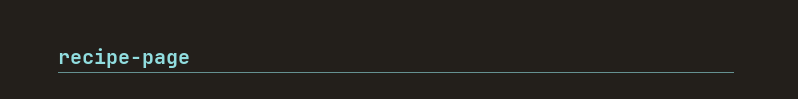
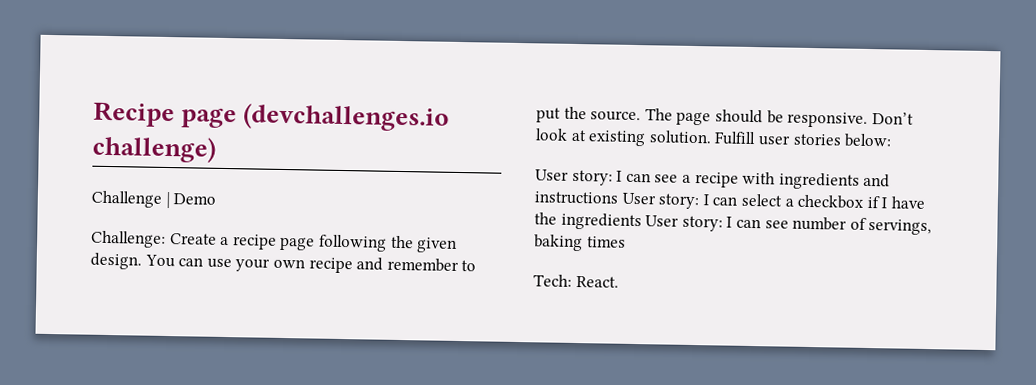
- recipe-page
+ Recipe page (devchallenges.io challenge)
+ Challenge | Demo
+ Challenge: Create a recipe page following the given design. You can use your own recipe and remember to put the source. The page should be responsive. Don’t look at existing solution. Fulfill user stories below:
+ User story: I can see a recipe with ingredients and instructions User story: I can select a checkbox if I have the ingredients User story: I can see number of servings, baking times
+ Tech: React.

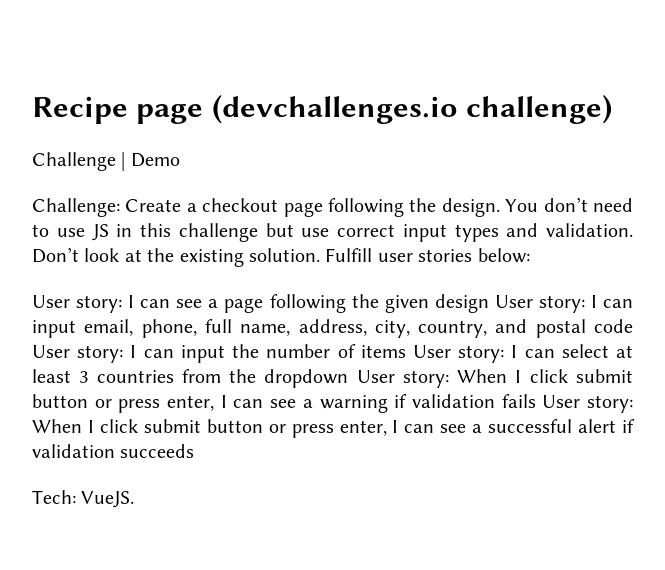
- Challenge: Create a recipe page following the given design.
+ Challenge: Create a checkout page following the design.
- You can use your own recipe and remember to put the source. The page should be responsive.
+ You don’t need to use JS in this challenge but use correct input types and validation.
- Don’t look at existing solution.
+ Don’t look at the existing solution.
- User story: I can see a recipe with ingredients and instructions User story: I can select a checkbox if I have the ingredients User story: I can see number of servings, baking times
+ User story: I can see a page following the given design User story: I can input email, phone, full name, address, city, country, and postal code User story: I can input the number of items User story: I can select at least 3 countries from the dropdown User story: When I click submit button or press enter, I can see a warning if validation fails User story: When I click submit button or press enter, I can see a successful alert if validation succeeds
- Tech: React.
+ Tech: VueJS.

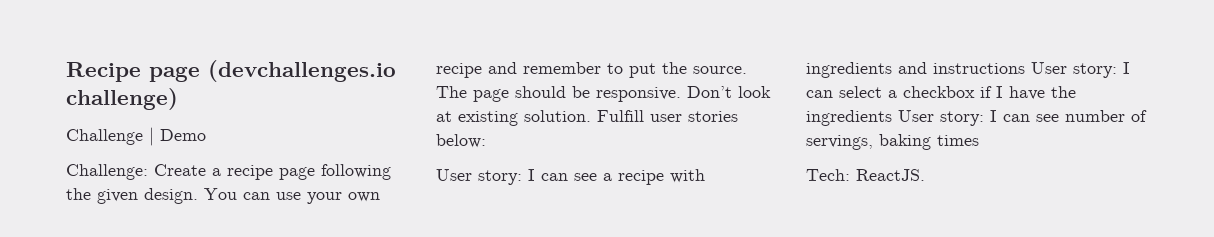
- Challenge: Create a checkout page following the design.
+ Challenge: Create a recipe page following the given design.
- You don’t need to use JS in this challenge but use correct input types and validation.
+ You can use your own recipe and remember to put the source. The page should be responsive.
- Don’t look at the existing solution.
+ Don’t look at existing solution.
- User story: I can see a page following the given design User story: I can input email, phone, full name, address, city, country, and postal code User story: I can input the number of items User story: I can select at least 3 countries from the dropdown User story: When I click submit button or press enter, I can see a warning if validation fails User story: When I click submit button or press enter, I can see a successful alert if validation succeeds
+ User story: I can see a recipe with ingredients and instructions User story: I can select a checkbox if I have the ingredients User story: I can see number of servings, baking times
- Tech: VueJS.
+ Tech: ReactJS.

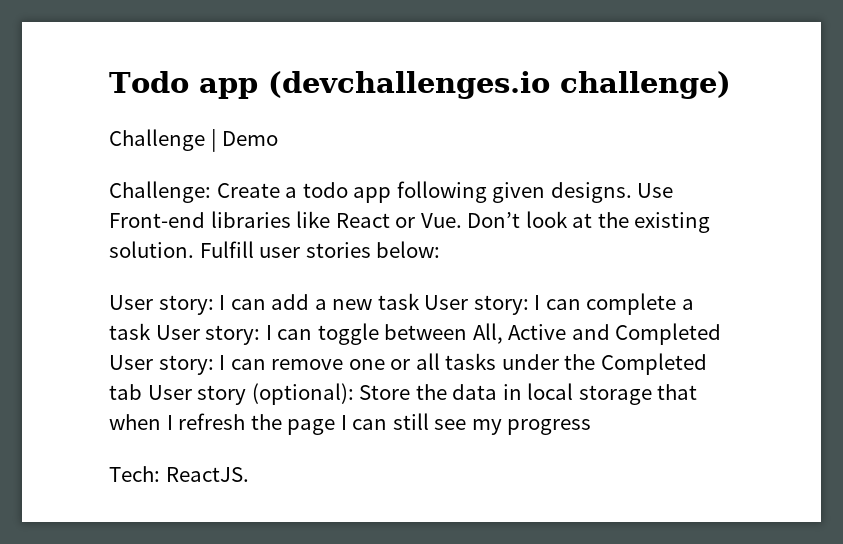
- Recipe page (devchallenges.io challenge)
+ Todo app (devchallenges.io challenge)
- Challenge: Create a recipe page following the given design. You can use your own recipe and remember to put the source. The page should be responsive. Don’t look at existing solution.
+ Challenge: Create a todo app following given designs. Use Front-end libraries like React or Vue. Don’t look at the existing solution.
- User story: I can see a recipe with ingredients and instructions User story: I can select a checkbox if I have the ingredients User story: I can see number of servings, baking times
+ User story: I can add a new task User story: I can complete a task User story: I can toggle between All, Active and Completed User story: I can remove one or all tasks under the Completed tab User story (optional): Store the data in local storage that when I refresh the page I can still see my progress

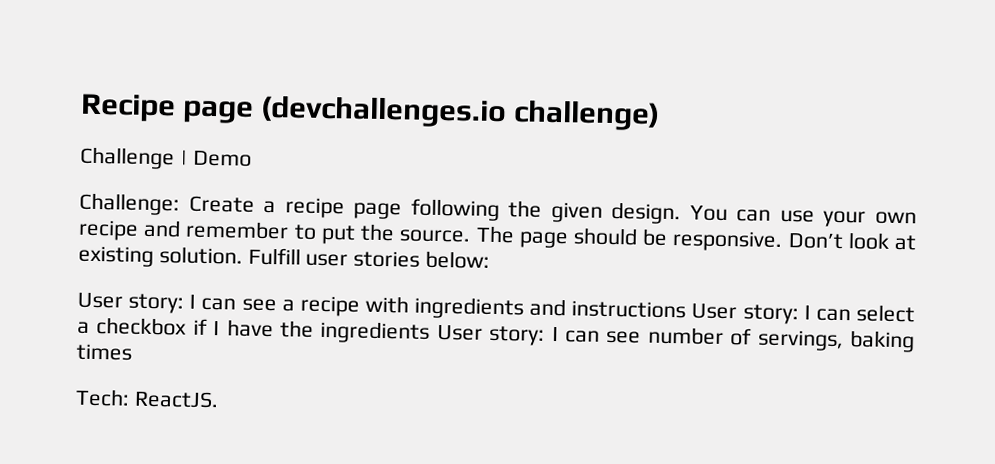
- Todo app (devchallenges.io challenge)
+ Recipe page (devchallenges.io challenge)
- Challenge: Create a todo app following given designs. Use Front-end libraries like React or Vue. Don’t look at the existing solution.
+ Challenge: Create a recipe page following the given design. You can use your own recipe and remember to put the source. The page should be responsive. Don’t look at existing solution.
- User story: I can add a new task User story: I can complete a task User story: I can toggle between All, Active and Completed User story: I can remove one or all tasks under the Completed tab User story (optional): Store the data in local storage that when I refresh the page I can still see my progress
+ User story: I can see a recipe with ingredients and instructions User story: I can select a checkbox if I have the ingredients User story: I can see number of servings, baking times

